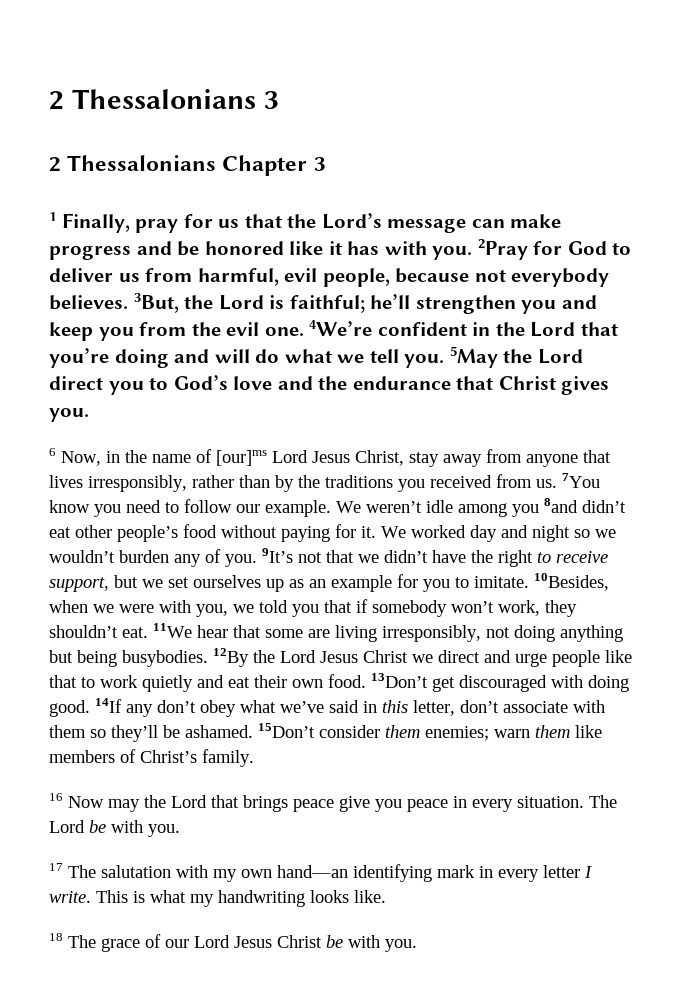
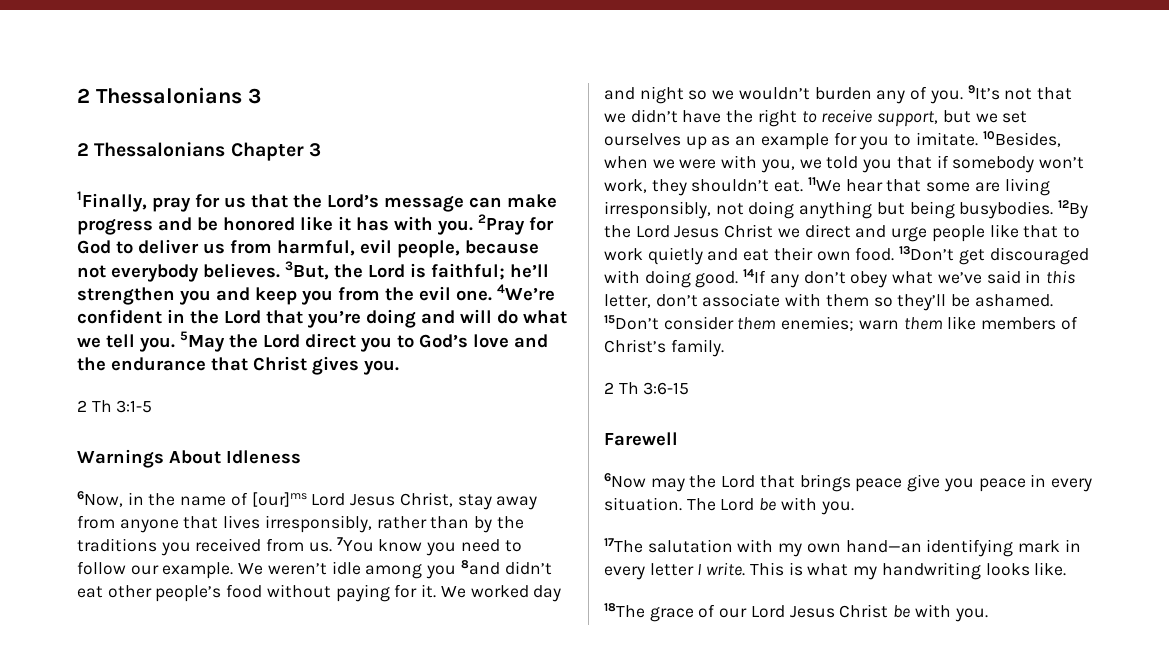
- 1 Finally, pray for us that the Lord’s message can make progress and be honored like it has with you.
+ 1Finally, pray for us that the Lord’s message can make progress and be honored like it has with you.
- 6 Now, in the name of [our]ms Lord Jesus Christ, stay away from anyone that lives irresponsibly, rather than by the traditions you received from us.
+ 2 Th 3:1-5
+ Warnings About Idleness
+ 6Now, in the name of [our]ms Lord Jesus Christ, stay away from anyone that lives irresponsibly, rather than by the traditions you received from us.
- 16 Now may the Lord that brings peace give you peace in every situation.
+ 2 Th 3:6-15
+ Farewell
+ 6Now may the Lord that brings peace give you peace in every situation.
- 17 The salutation with my own hand—an identifying mark in every letter I write.
+ 17The salutation with my own hand—an identifying mark in every letter I write.
- 18 The grace of our Lord Jesus Christ be with you.
+ 18The grace of our Lord Jesus Christ be with you.

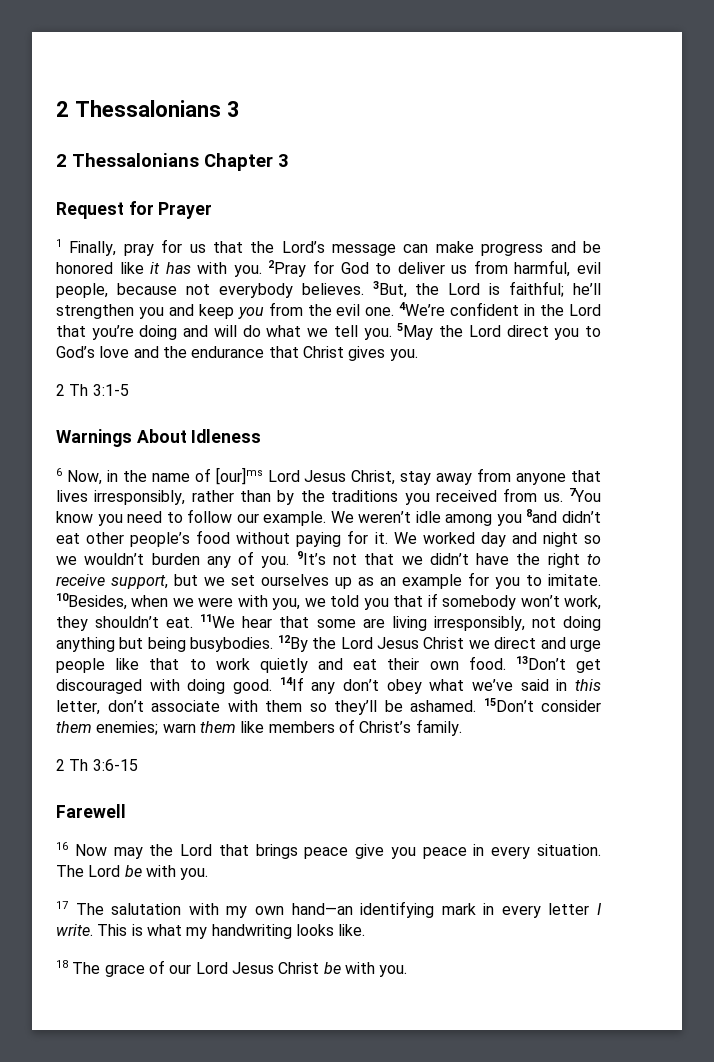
- 1Finally, pray for us that the Lord’s message can make progress and be honored like it has with you.
+ Request for Prayer
+ 1 Finally, pray for us that the Lord’s message can make progress and be honored like it has with you.
- 6Now, in the name of [our]ms Lord Jesus Christ, stay away from anyone that lives irresponsibly, rather than by the traditions you received from us.
+ 6 Now, in the name of [our]ms Lord Jesus Christ, stay away from anyone that lives irresponsibly, rather than by the traditions you received from us.
- 6Now may the Lord that brings peace give you peace in every situation.
+ 16 Now may the Lord that brings peace give you peace in every situation.
- 17The salutation with my own hand—an identifying mark in every letter I write.
+ 17 The salutation with my own hand—an identifying mark in every letter I write.
- 18The grace of our Lord Jesus Christ be with you.
+ 18 The grace of our Lord Jesus Christ be with you.

